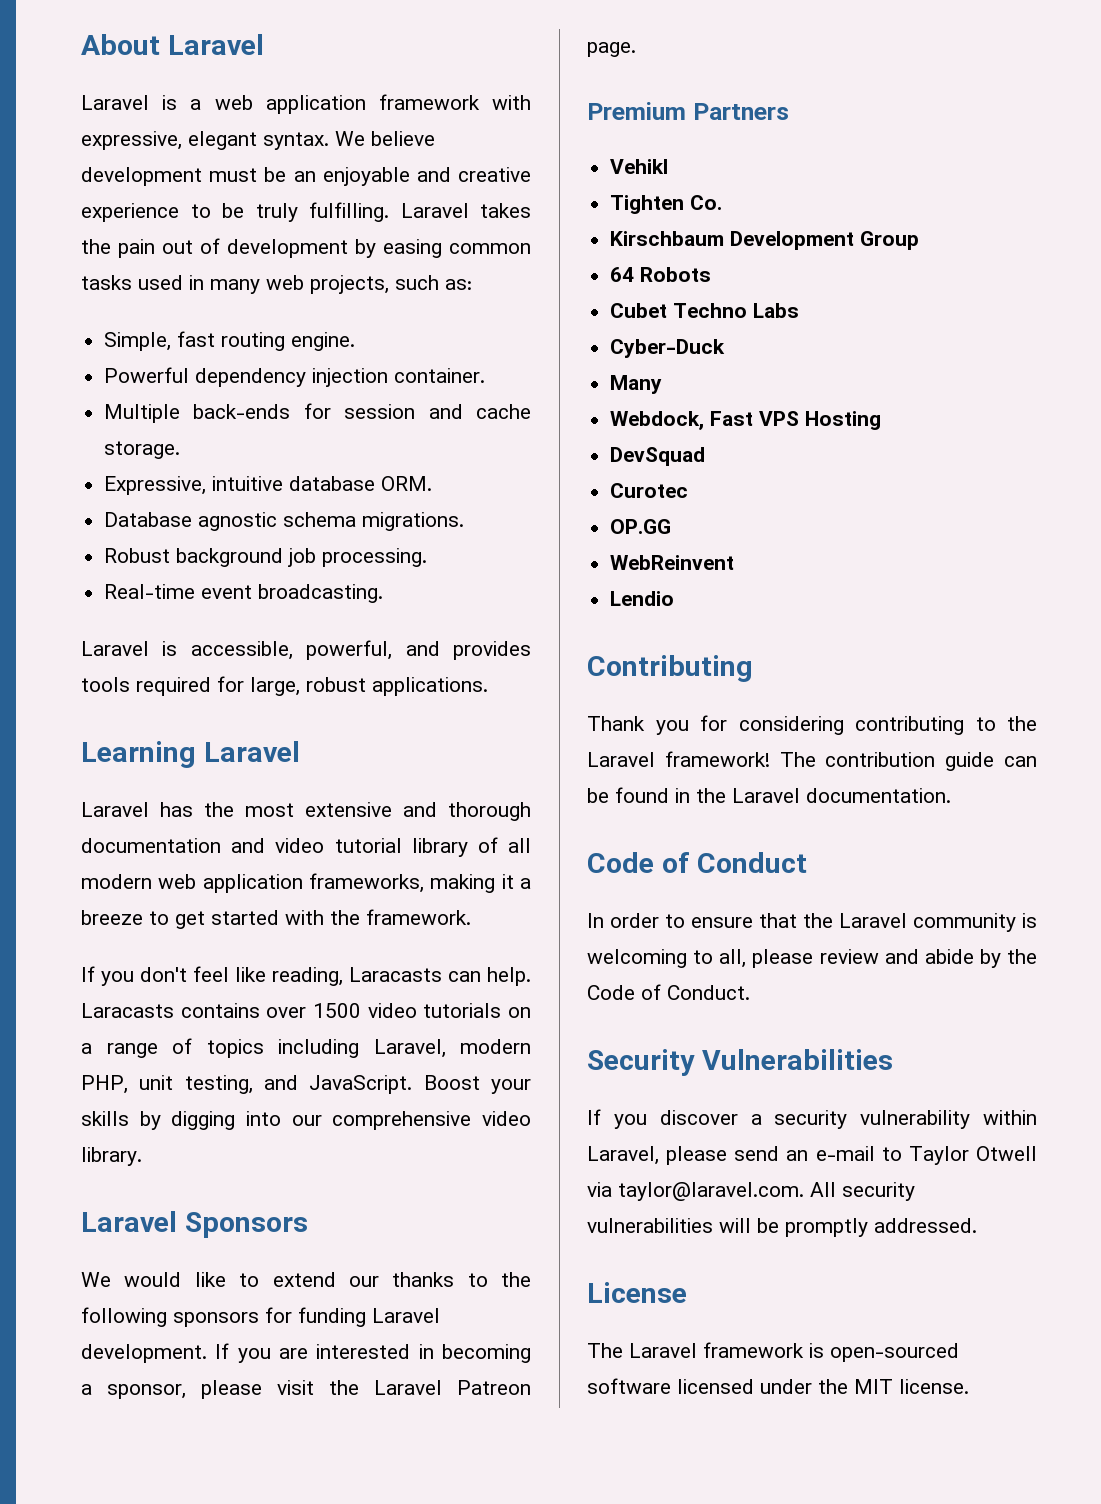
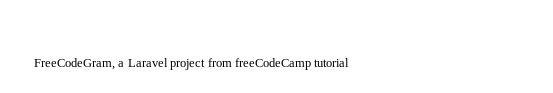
- About Laravel
- Laravel is a web application framework with expressive, elegant syntax. We believe development must be an enjoyable and creative experience to be truly fulfilling. Laravel takes the pain out of development by easing common tasks used in many web projects, such as:
- Simple, fast routing engine.
- Powerful dependency injection container.
- Multiple back-ends for session and cache storage.
- Expressive, intuitive database ORM.
- Database agnostic schema migrations.
- Robust background job processing.
- Real-time event broadcasting.
- Laravel is accessible, powerful, and provides tools required for large, robust applications.
- Learning Laravel
- Laravel has the most extensive and thorough documentation and video tutorial library of all modern web application frameworks, making it a breeze to get started with the framework.
- If you don't feel like reading, Laracasts can help. Laracasts contains over 1500 video tutorials on a range of topics including Laravel, modern PHP, unit testing, and JavaScript. Boost your skills by digging into our comprehensive video library.
- Laravel Sponsors
- We would like to extend our thanks to the following sponsors for funding Laravel development. If you are interested in becoming a sponsor, please visit the Laravel Patreon page.
- Premium Partners
- Vehikl
- Tighten Co.
- Kirschbaum Development Group
- 64 Robots
- Cubet Techno Labs
- Cyber-Duck
- Many
- Webdock, Fast VPS Hosting
- DevSquad
- Curotec
- OP.GG
- WebReinvent
- Lendio
- Contributing
- Thank you for considering contributing to the Laravel framework! The contribution guide can be found in the Laravel documentation.
- Code of Conduct
- In order to ensure that the Laravel community is welcoming to all, please review and abide by the Code of Conduct.
- Security Vulnerabilities
- If you discover a security vulnerability within Laravel, please send an e-mail to Taylor Otwell via taylor@laravel.com. All security vulnerabilities will be promptly addressed.
- License
- The Laravel framework is open-sourced software licensed under the MIT license.
+ FreeCodeGram, a Laravel project from freeCodeCamp tutorial

